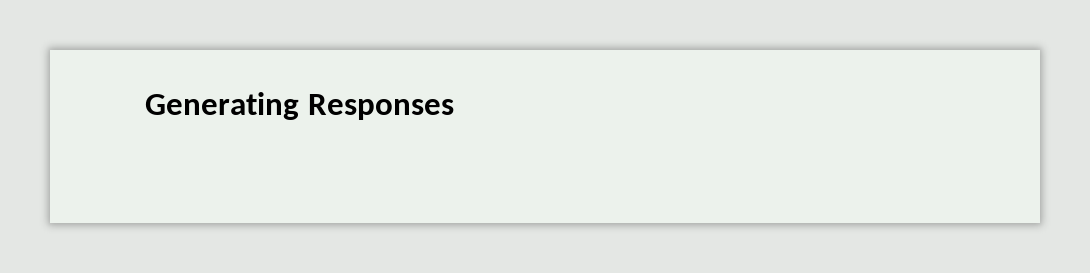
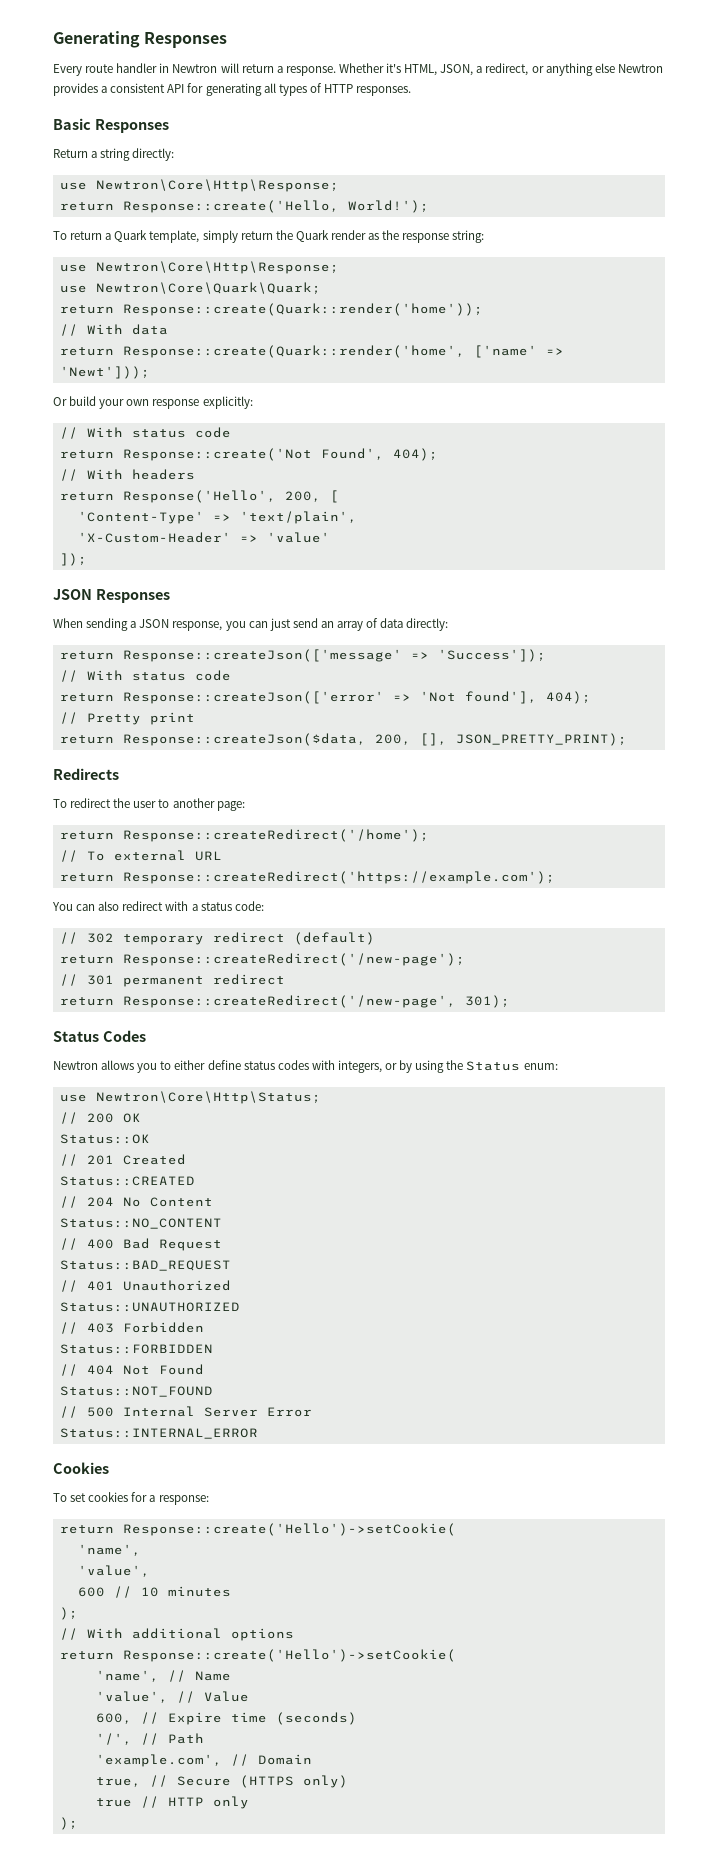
+ Every route handler in Newtron will return a response. Whether it's HTML, JSON, a redirect, or anything else Newtron provides a consistent API for generating all types of HTTP responses.
+ Basic Responses
+ Return a string directly:
+ use Newtron\Core\Http\Response;
+ return Response::create('Hello, World!');
+ To return a Quark template, simply return the Quark render as the response string:
+ use Newtron\Core\Http\Response;
+ use Newtron\Core\Quark\Quark;
+ return Response::create(Quark::render('home'));
+ // With data
+ return Response::create(Quark::render('home', ['name' => 'Newt']));
+ Or build your own response explicitly:
+ // With status code
+ return Response::create('Not Found', 404);
+ // With headers
+ return Response('Hello', 200, [
+ 'Content-Type' => 'text/plain',
+ 'X-Custom-Header' => 'value'
+ ]);
+ JSON Responses
+ When sending a JSON response, you can just send an array of data directly:
+ return Response::createJson(['message' => 'Success']);
+ // With status code
+ return Response::createJson(['error' => 'Not found'], 404);
+ // Pretty print
+ return Response::createJson($data, 200, [], JSON_PRETTY_PRINT);
+ Redirects
+ To redirect the user to another page:
+ return Response::createRedirect('/home');
+ // To external URL
+ return Response::createRedirect('https://example.com');
+ You can also redirect with a status code:
+ // 302 temporary redirect (default)
+ return Response::createRedirect('/new-page');
+ // 301 permanent redirect
+ return Response::createRedirect('/new-page', 301);
+ Status Codes
+ Newtron allows you to either define status codes with integers, or by using the Status enum:
+ use Newtron\Core\Http\Status;
+ // 200 OK
+ Status::OK
+ // 201 Created
+ Status::CREATED
+ // 204 No Content
+ Status::NO_CONTENT
+ // 400 Bad Request
+ Status::BAD_REQUEST
+ // 401 Unauthorized
+ Status::UNAUTHORIZED
+ // 403 Forbidden
+ Status::FORBIDDEN
+ // 404 Not Found
+ Status::NOT_FOUND
+ // 500 Internal Server Error
+ Status::INTERNAL_ERROR
+ Cookies
+ To set cookies for a response:
+ return Response::create('Hello')->setCookie(
+ 'name',
+ 'value',
+ 600 // 10 minutes
+ );
+ // With additional options
+ return Response::create('Hello')->setCookie(
+ 'name', // Name
+ 'value', // Value
+ 600, // Expire time (seconds)
+ '/', // Path
+ 'example.com', // Domain
+ true, // Secure (HTTPS only)
+ true // HTTP only
+ );

